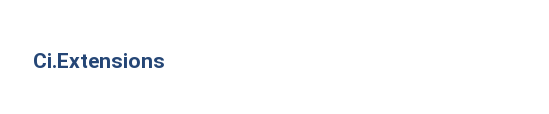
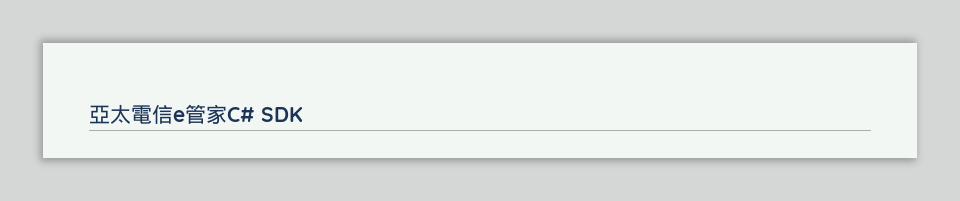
- Ci.Extensions
+ 亞太電信e管家C# SDK

